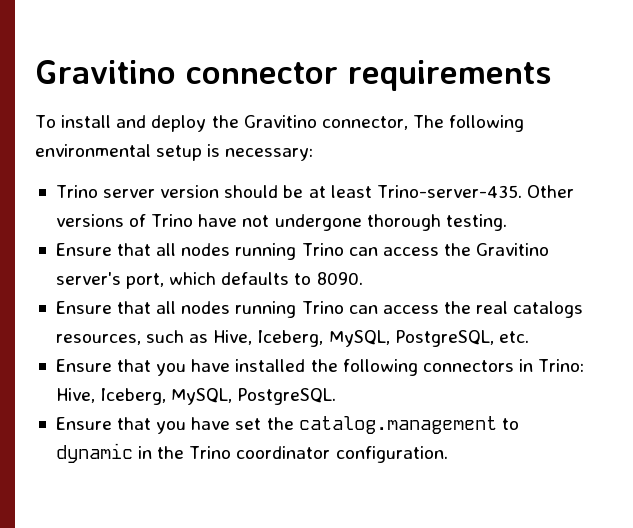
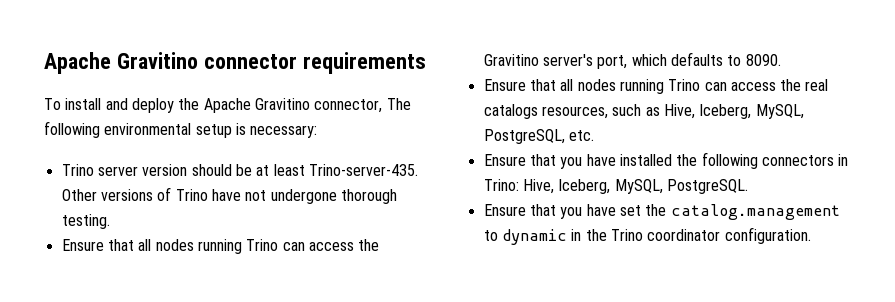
- Gravitino connector requirements
+ Apache Gravitino connector requirements
- To install and deploy the Gravitino connector, The following environmental setup is necessary:
+ To install and deploy the Apache Gravitino connector, The following environmental setup is necessary:

